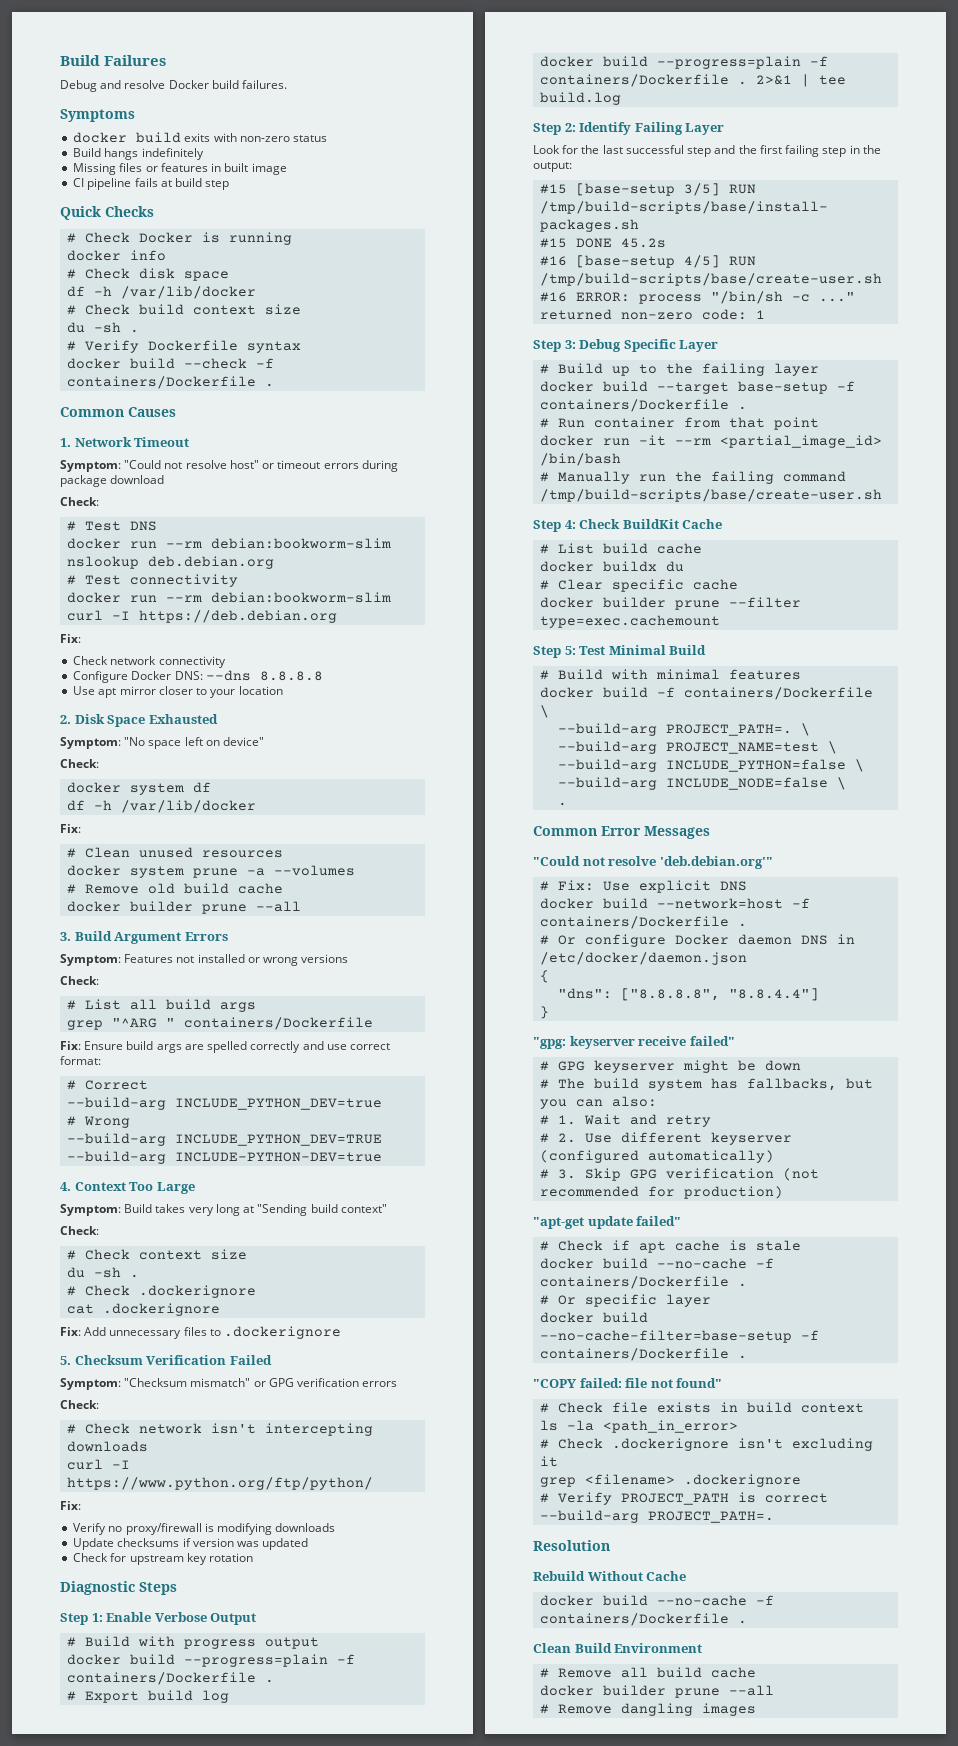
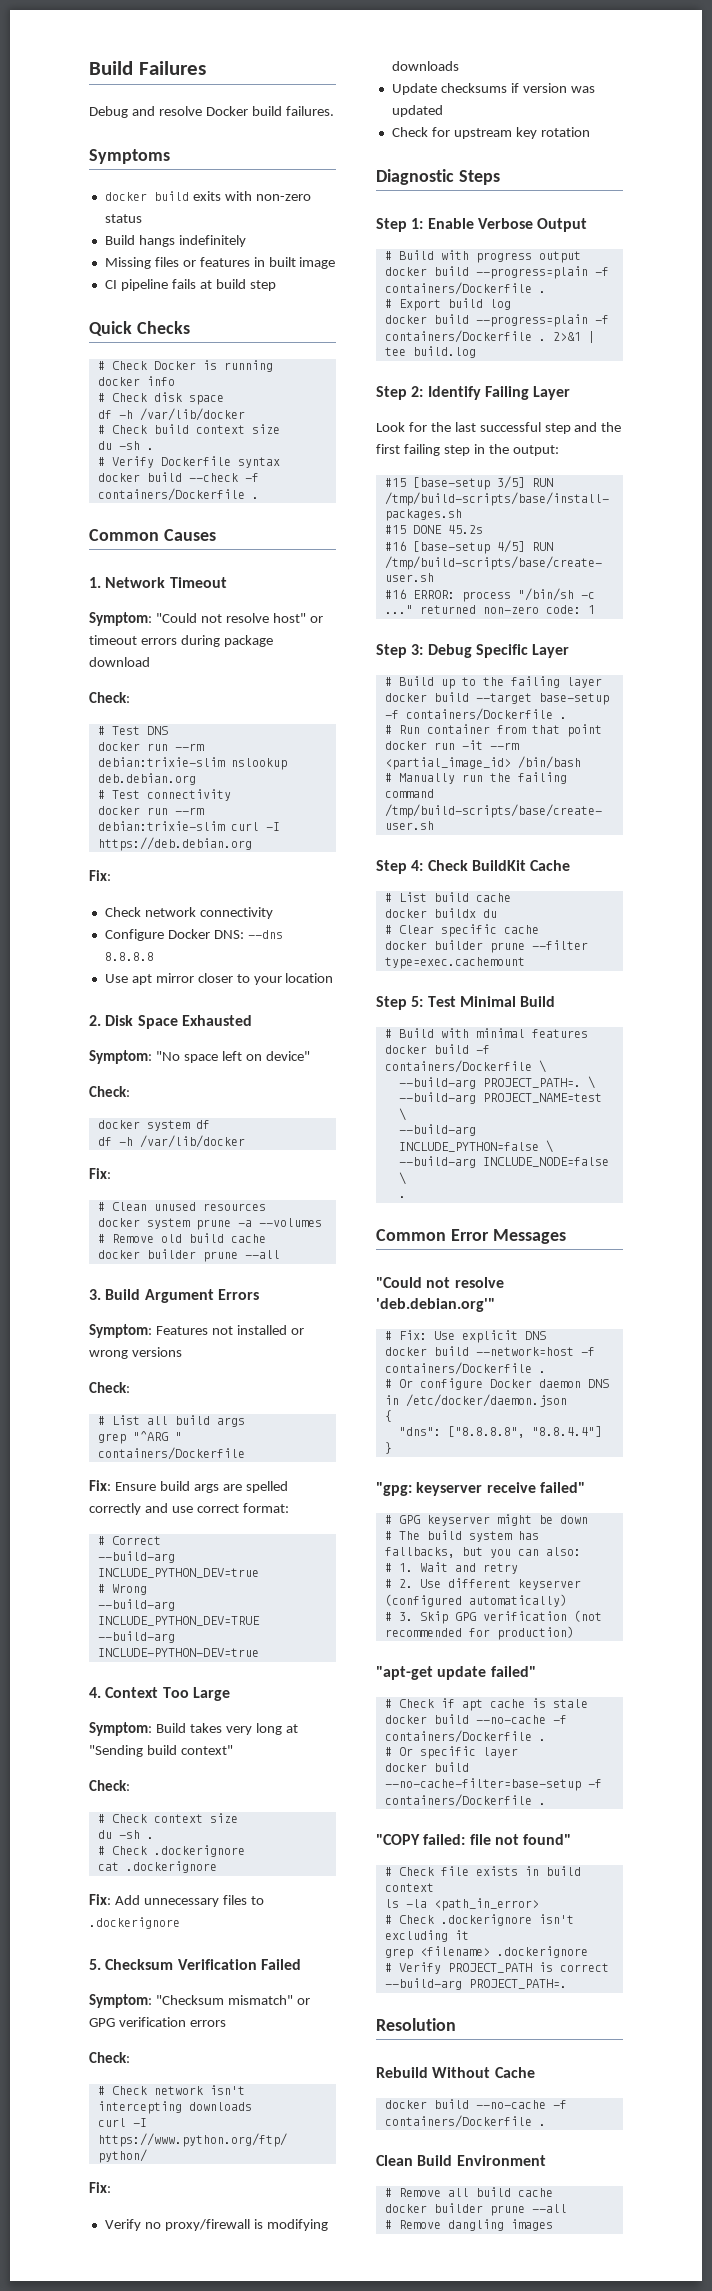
- docker run --rm debian:bookworm-slim nslookup deb.debian.org
+ docker run --rm debian:trixie-slim nslookup deb.debian.org
- docker run --rm debian:bookworm-slim curl -I https://deb.debian.org
+ docker run --rm debian:trixie-slim curl -I https://deb.debian.org

